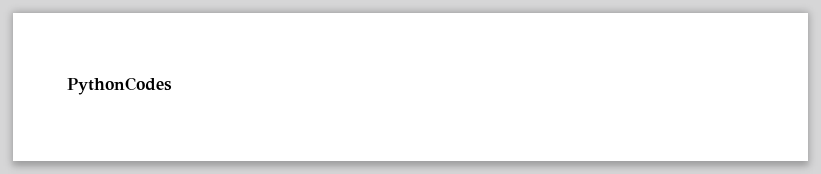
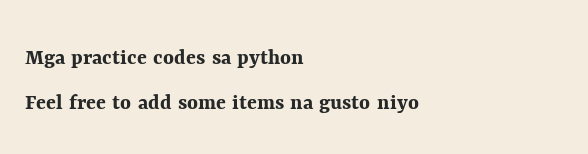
- PythonCodes
+ Mga practice codes sa python
+ Feel free to add some items na gusto niyo

